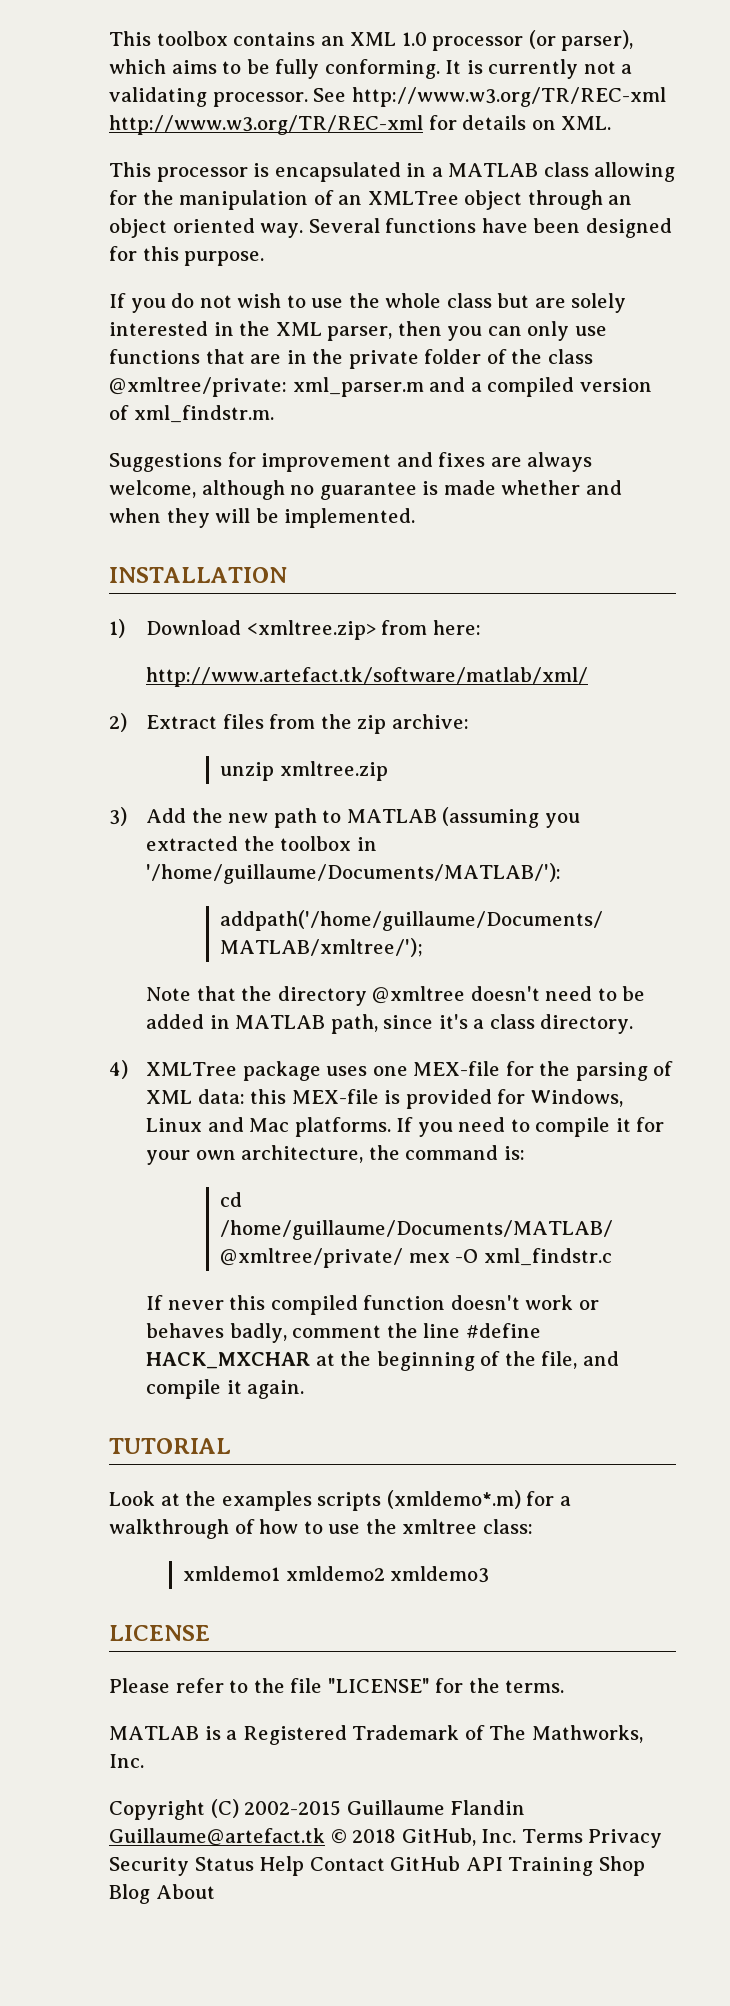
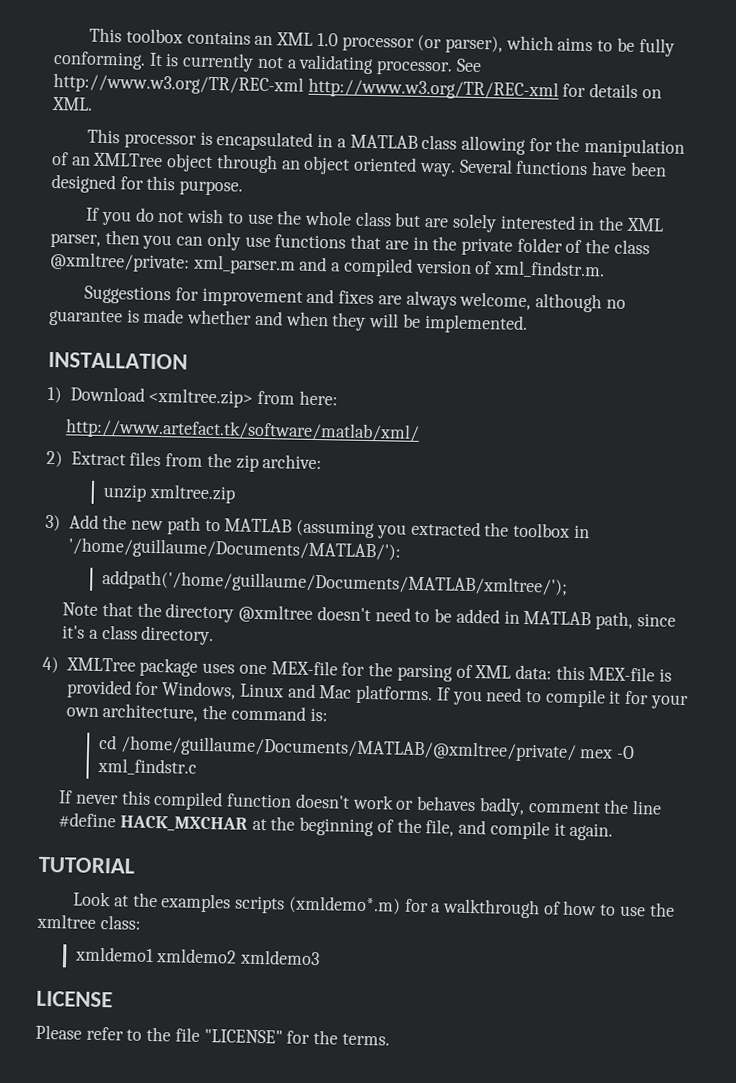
- MATLAB is a Registered Trademark of The Mathworks, Inc.
- Copyright (C) 2002-2015 Guillaume Flandin Guillaume@artefact.tk © 2018 GitHub, Inc. Terms Privacy Security Status Help Contact GitHub API Training Shop Blog About

